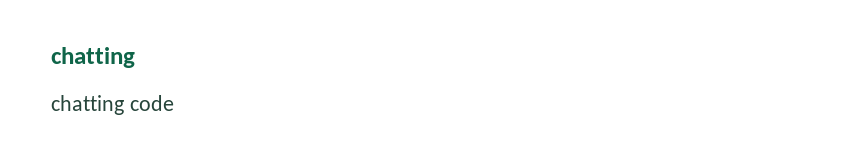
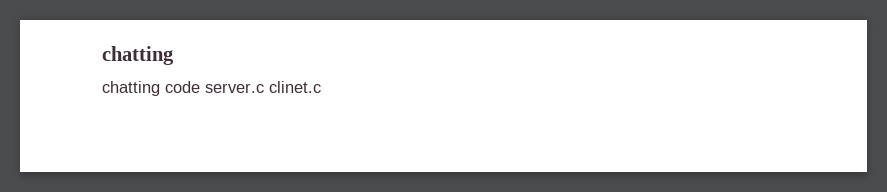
- chatting code
+ chatting code server.c clinet.c

